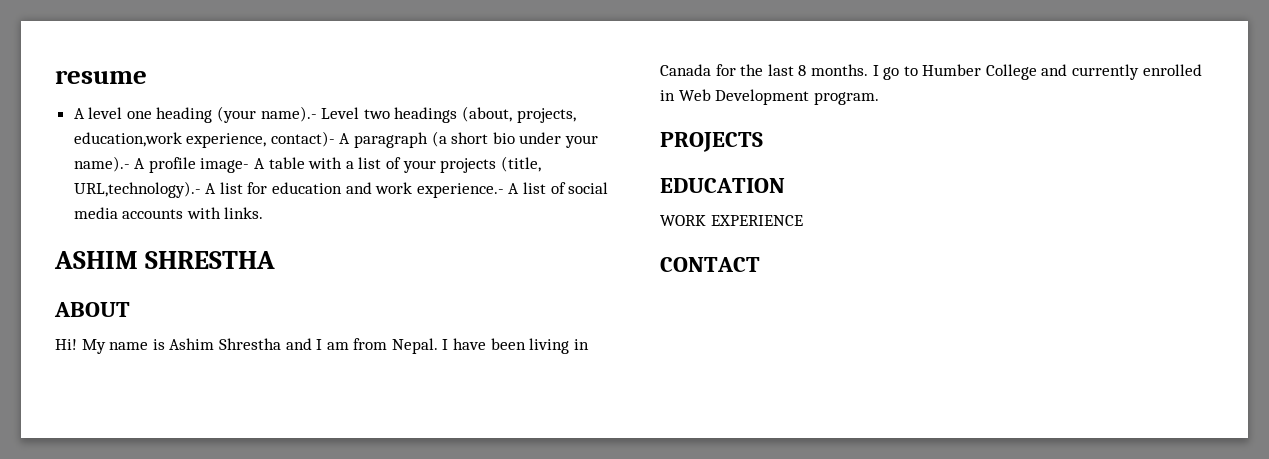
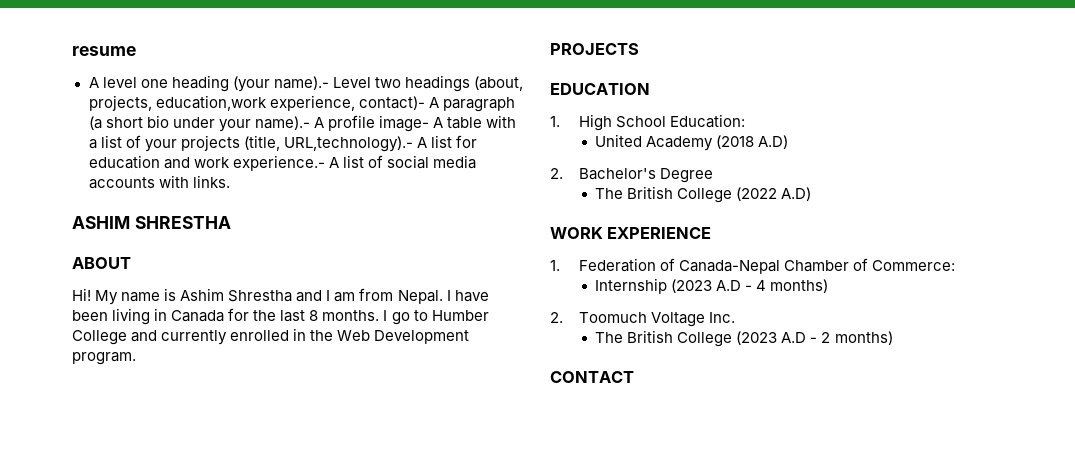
- I go to Humber College and currently enrolled in Web Development program.
+ I go to Humber College and currently enrolled in the Web Development program.
+ 1. High School Education:
+ United Academy (2018 A.D)
+ 2. Bachelor's Degree
+ The British College (2022 A.D)
  WORK EXPERIENCE
+ 1. Federation of Canada-Nepal Chamber of Commerce:
+ Internship (2023 A.D - 4 months)
+ 2. Toomuch Voltage Inc.
+ The British College (2023 A.D - 2 months)

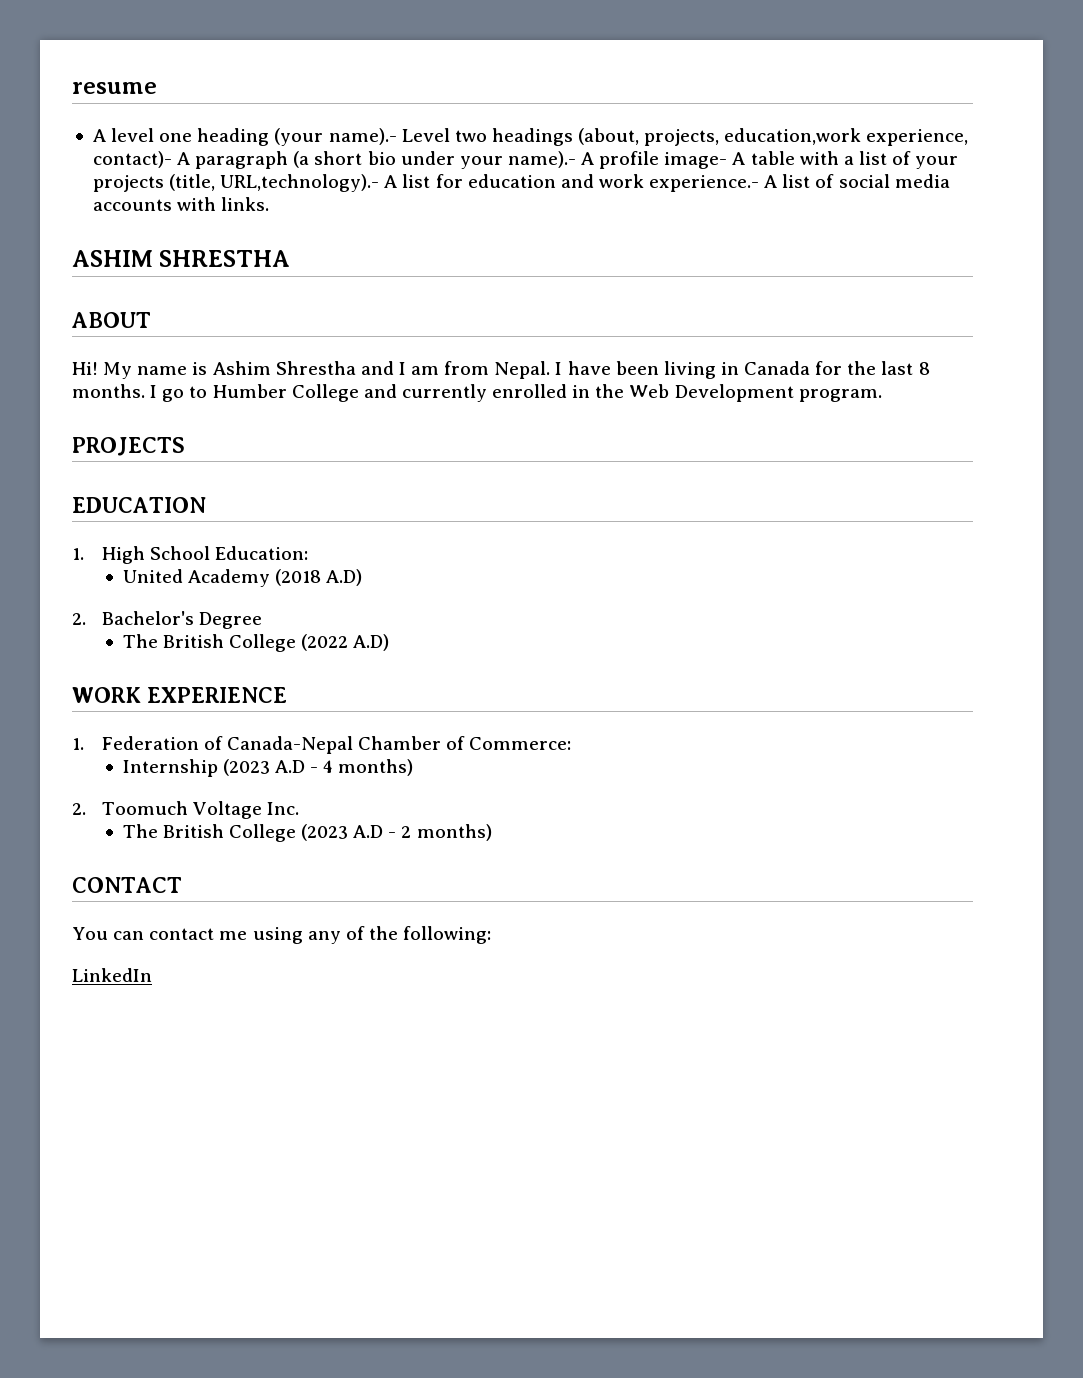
+ You can contact me using any of the following:
+ LinkedIn

